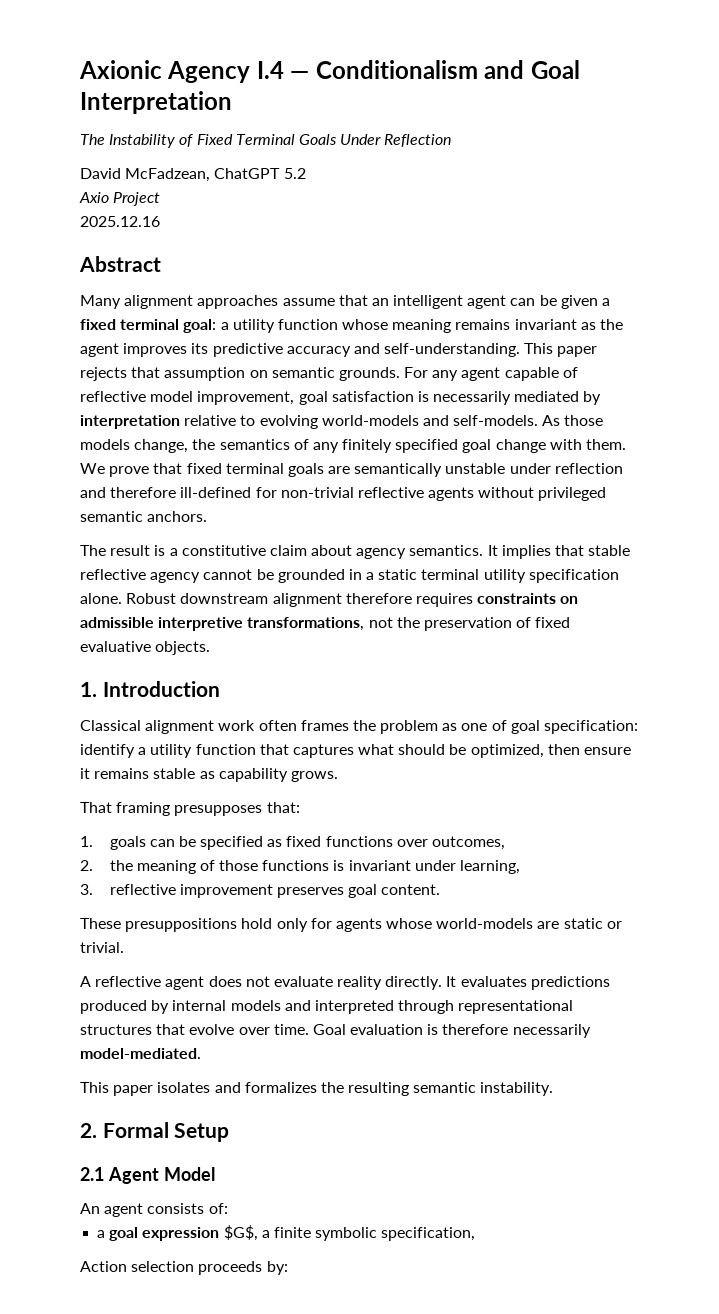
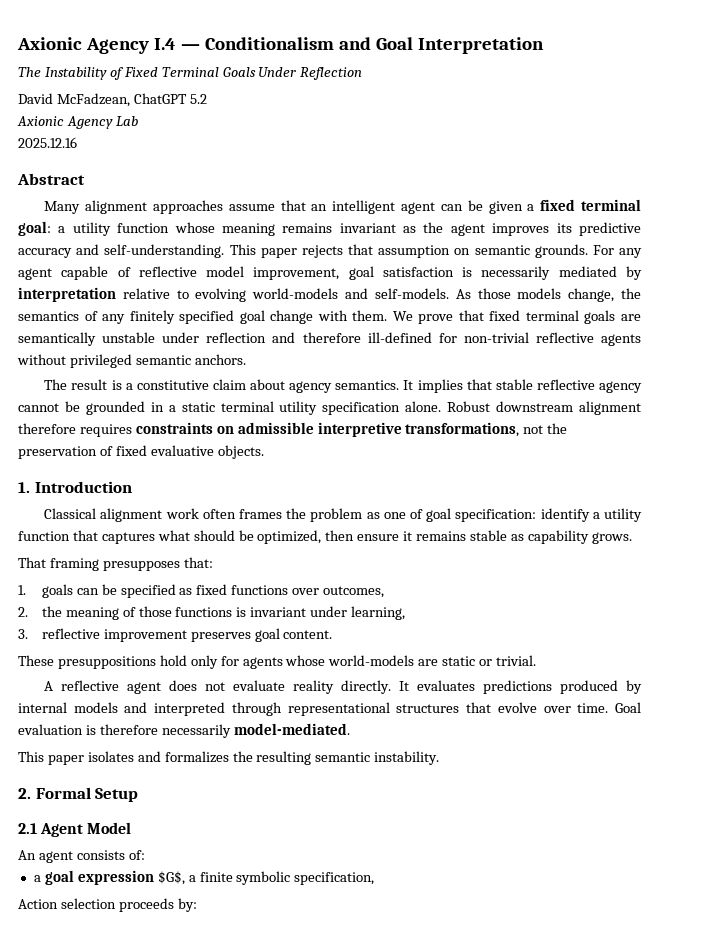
- Axio Project
+ Axionic Agency Lab

